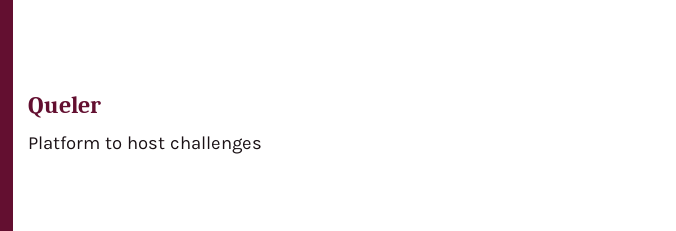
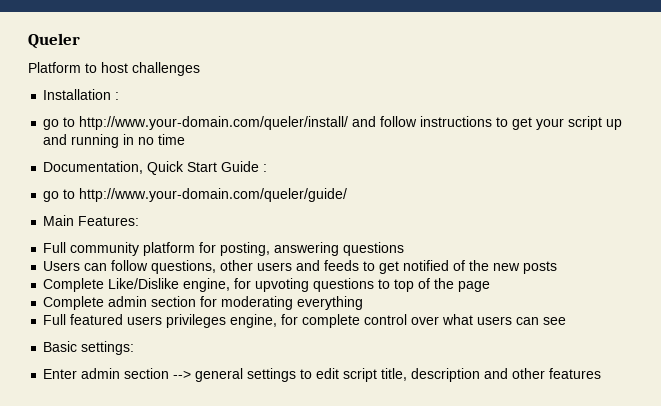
+ Installation :
+ go to http://www.your-domain.com/queler/install/ and follow instructions to get your script up and running in no time
+ Documentation, Quick Start Guide :
+ go to http://www.your-domain.com/queler/guide/
+ Main Features:
+ Full community platform for posting, answering questions
+ Users can follow questions, other users and feeds to get notified of the new posts
+ Complete Like/Dislike engine, for upvoting questions to top of the page
+ Complete admin section for moderating everything
+ Full featured users privileges engine, for complete control over what users can see
+ Basic settings:
+ Enter admin section --> general settings to edit script title, description and other features

